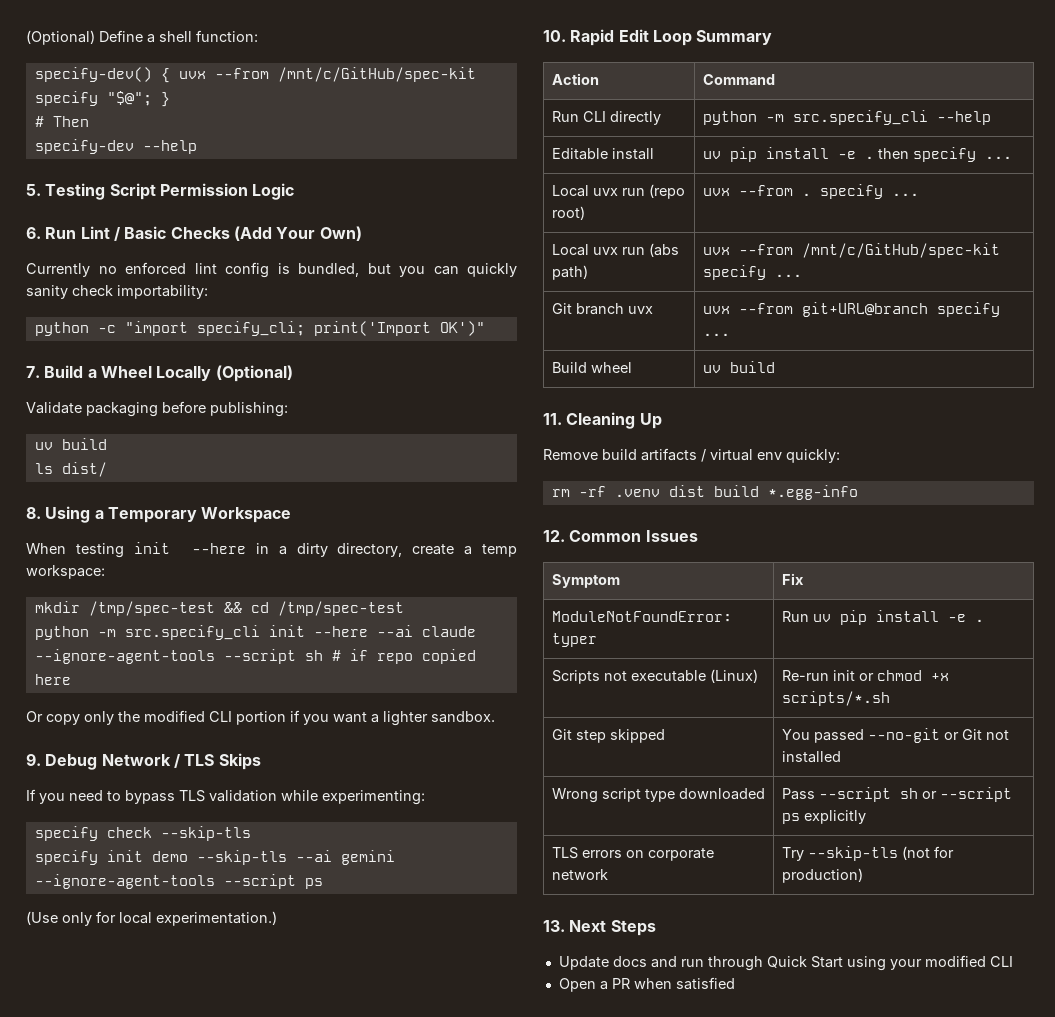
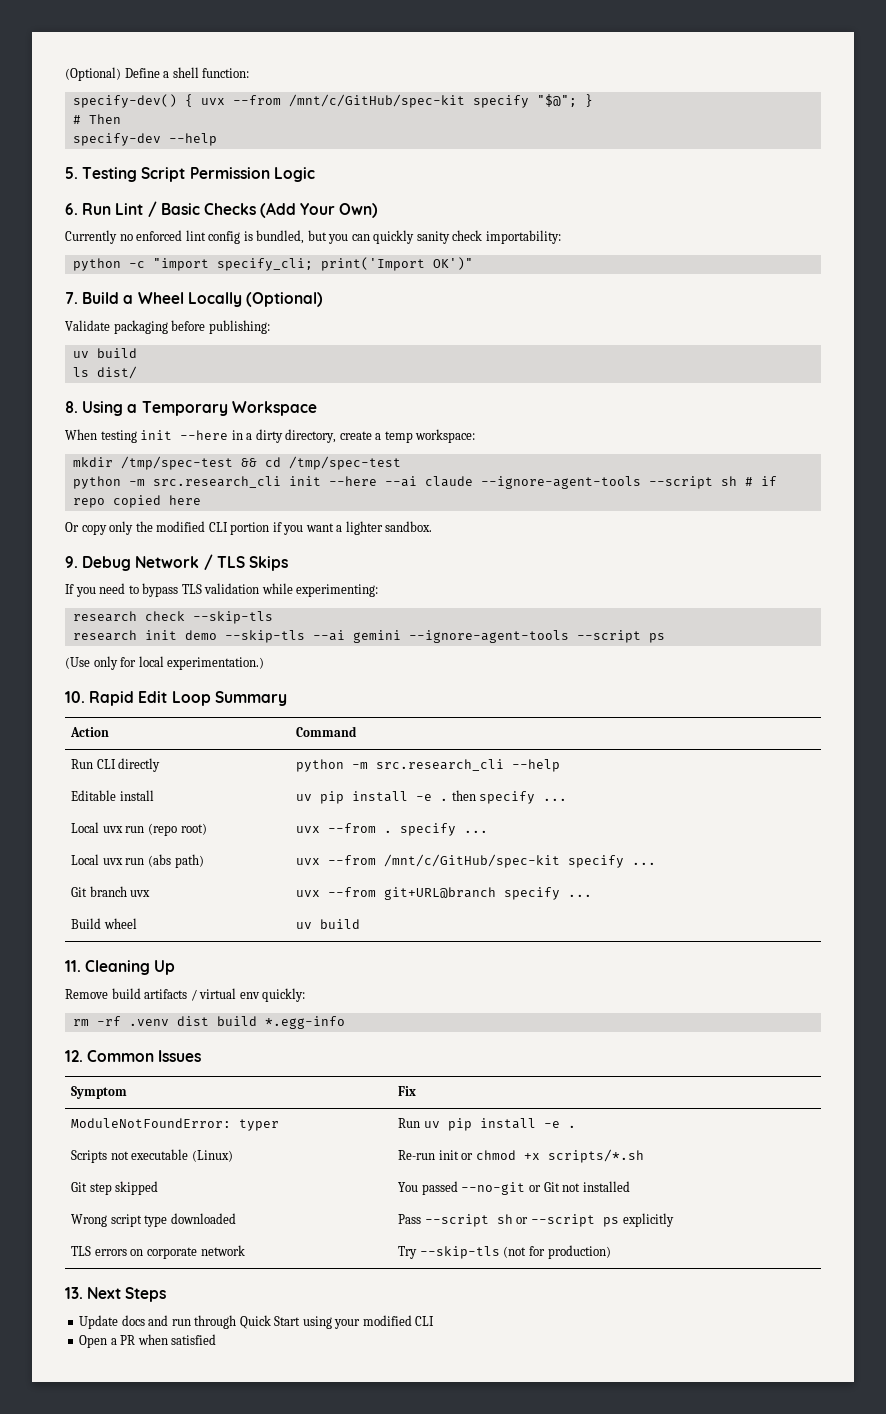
- python -m src.specify_cli init --here --ai claude --ignore-agent-tools --script sh # if repo copied here
+ python -m src.research_cli init --here --ai claude --ignore-agent-tools --script sh # if repo copied here
- specify check --skip-tls
+ research check --skip-tls
- specify init demo --skip-tls --ai gemini --ignore-agent-tools --script ps
+ research init demo --skip-tls --ai gemini --ignore-agent-tools --script ps
- Run CLI directly | python -m src.specify_cli --help
+ Run CLI directly | python -m src.research_cli --help

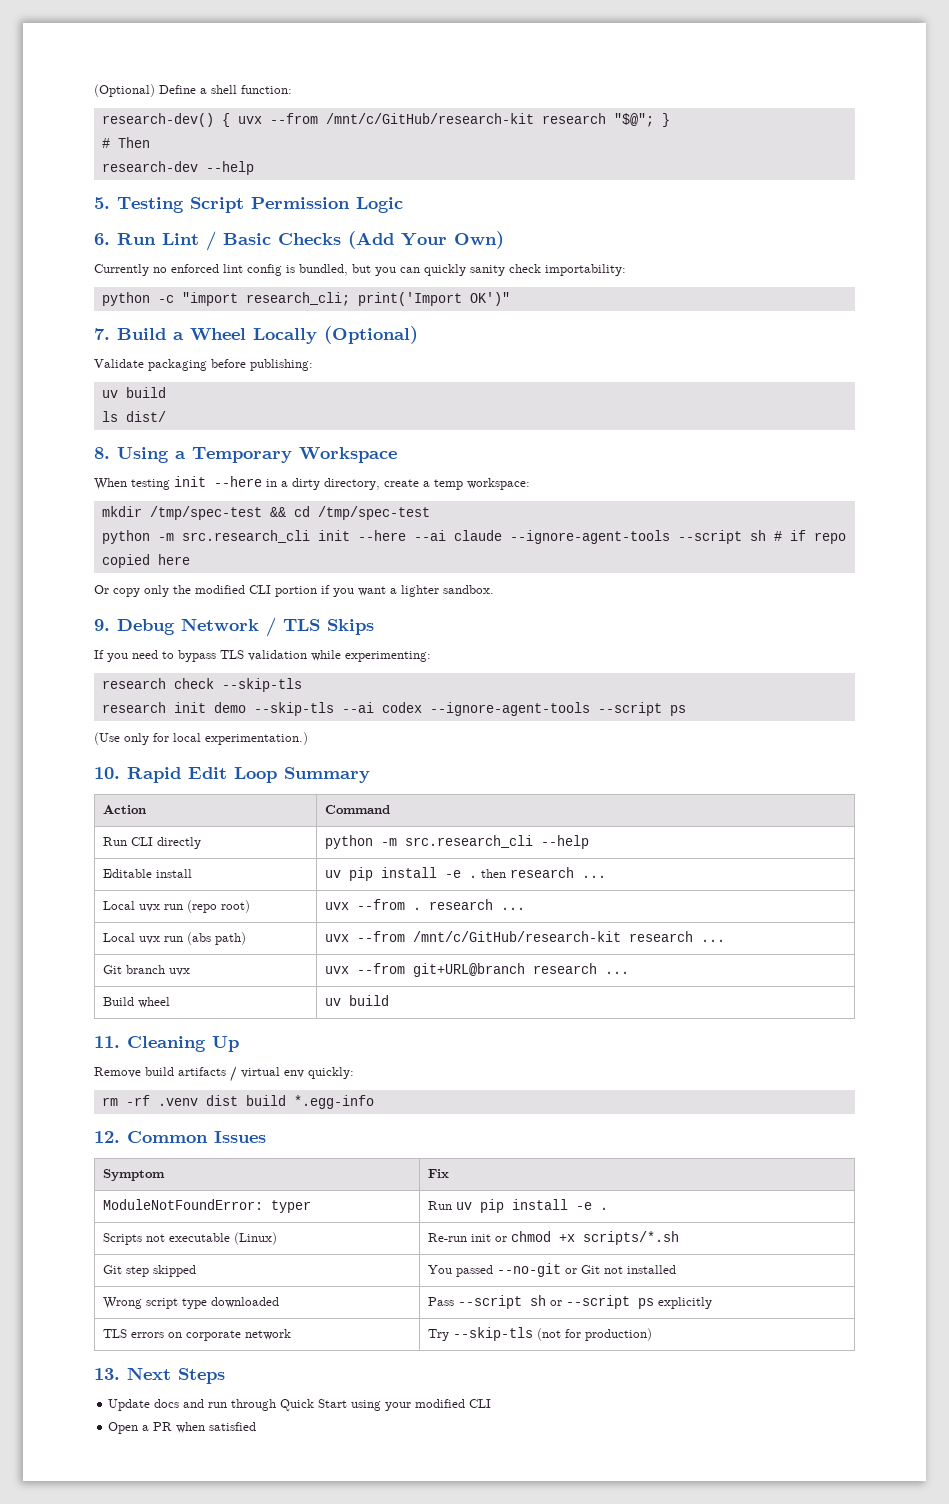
- specify-dev() { uvx --from /mnt/c/GitHub/spec-kit specify "$@"; }
+ research-dev() { uvx --from /mnt/c/GitHub/research-kit research "$@"; }
- specify-dev --help
+ research-dev --help
- python -c "import specify_cli; print('Import OK')"
+ python -c "import research_cli; print('Import OK')"
- research init demo --skip-tls --ai gemini --ignore-agent-tools --script ps
+ research init demo --skip-tls --ai codex --ignore-agent-tools --script ps
- Editable install | uv pip install -e . then specify ...
+ Editable install | uv pip install -e . then research ...
- Local uvx run (repo root) | uvx --from . specify ...
+ Local uvx run (repo root) | uvx --from . research ...
- Local uvx run (abs path) | uvx --from /mnt/c/GitHub/spec-kit specify ...
+ Local uvx run (abs path) | uvx --from /mnt/c/GitHub/research-kit research ...
- Git branch uvx | uvx --from git+URL@branch specify ...
+ Git branch uvx | uvx --from git+URL@branch research ...

